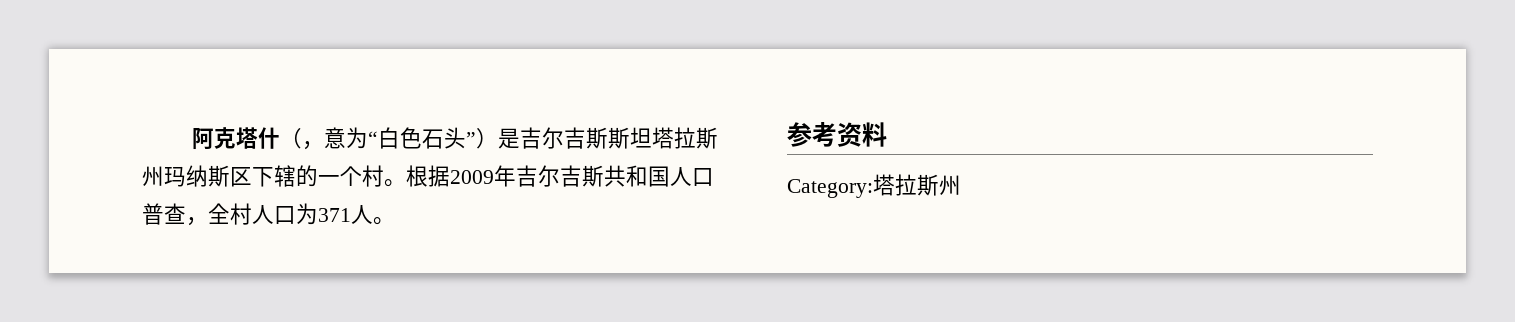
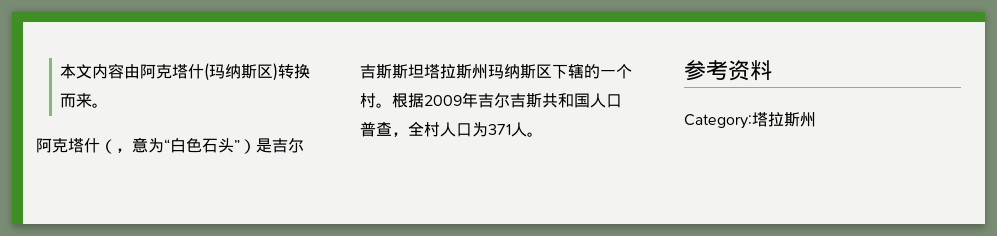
+ 本文内容由阿克塔什(玛纳斯区)转换而来。

